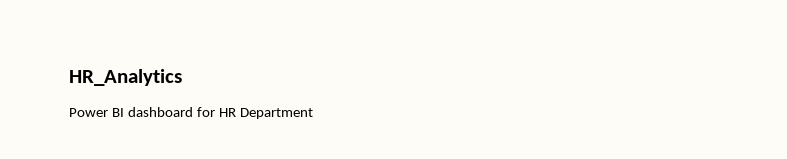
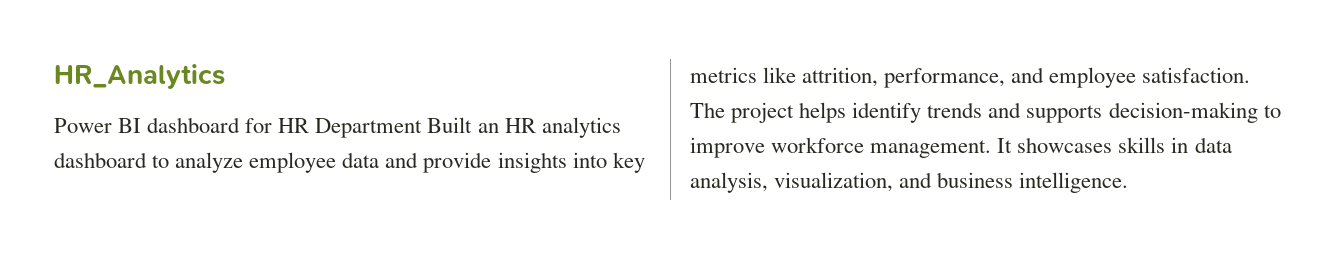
- Power BI dashboard for HR Department
+ Power BI dashboard for HR Department Built an HR analytics dashboard to analyze employee data and provide insights into key metrics like attrition, performance, and employee satisfaction. The project helps identify trends and supports decision-making to improve workforce management. It showcases skills in data analysis, visualization, and business intelligence.

